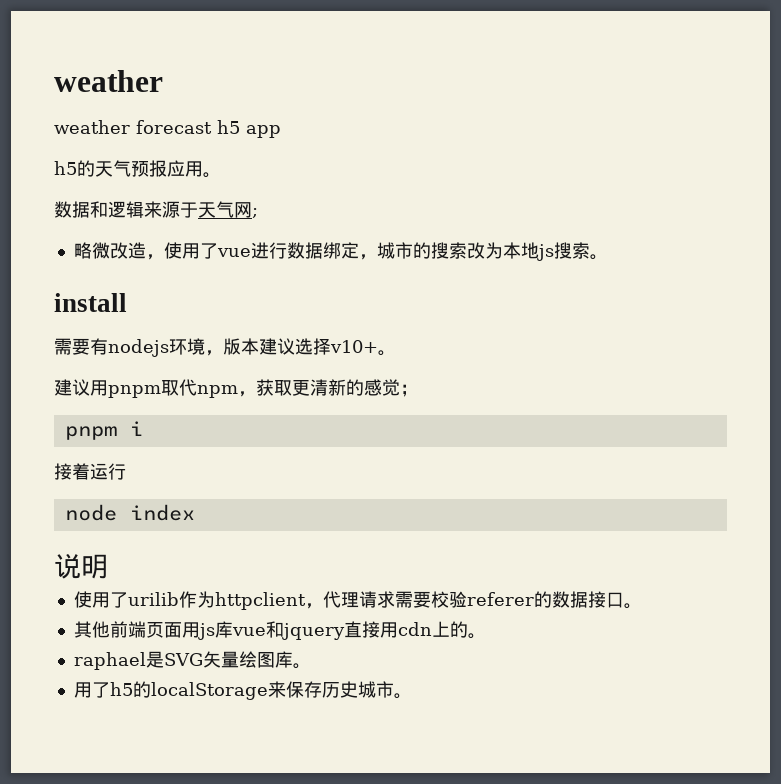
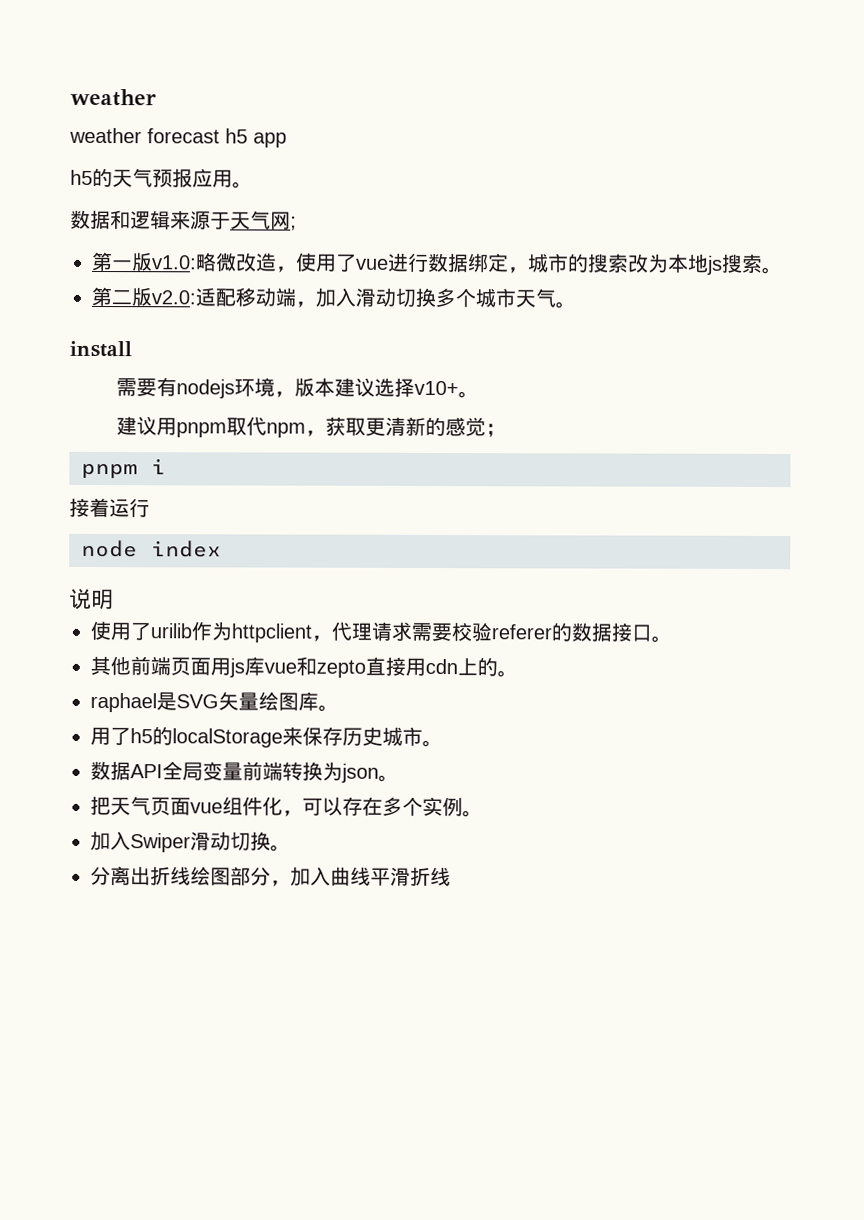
- 略微改造，使用了vue进行数据绑定，城市的搜索改为本地js搜索。
+ 第一版v1.0:略微改造，使用了vue进行数据绑定，城市的搜索改为本地js搜索。
+ 第二版v2.0:适配移动端，加入滑动切换多个城市天气。
- 其他前端页面用js库vue和jquery直接用cdn上的。
+ 其他前端页面用js库vue和zepto直接用cdn上的。
+ 数据API全局变量前端转换为json。
+ 把天气页面vue组件化，可以存在多个实例。
+ 加入Swiper滑动切换。
+ 分离出折线绘图部分，加入曲线平滑折线

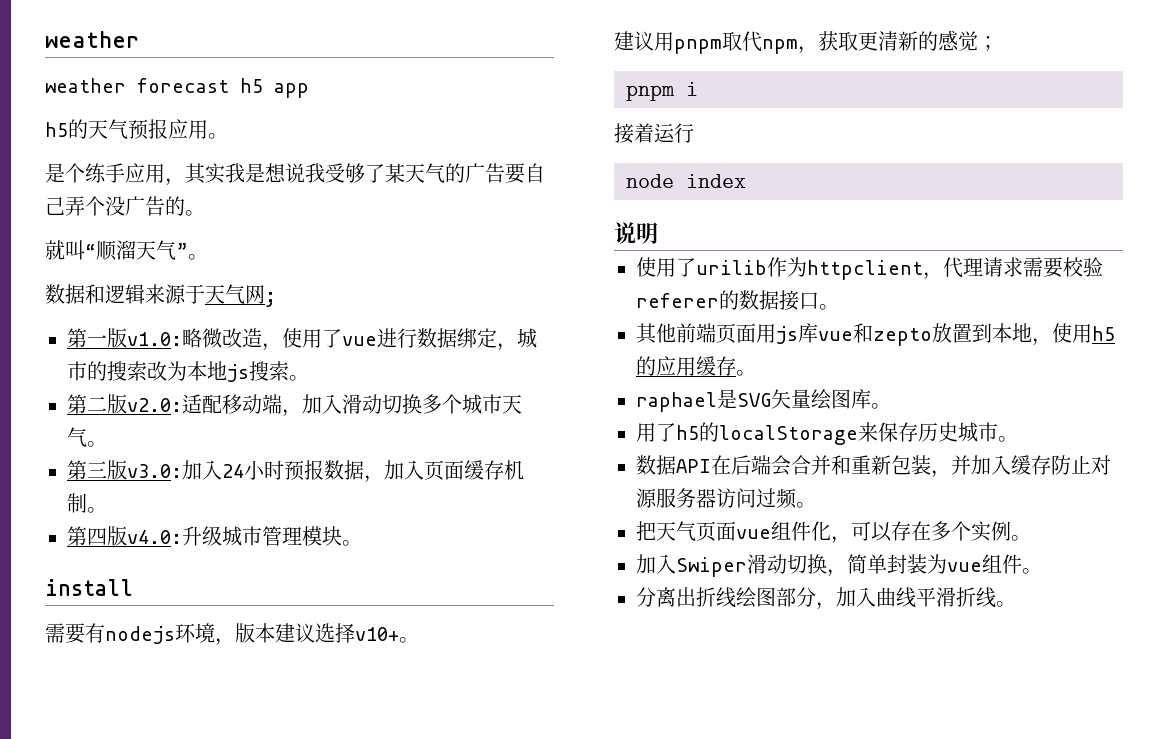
+ 是个练手应用，其实我是想说我受够了某天气的广告要自己弄个没广告的。
+ 就叫“顺溜天气”。
+ 第三版v3.0:加入24小时预报数据，加入页面缓存机制。
+ 第四版v4.0:升级城市管理模块。
- 其他前端页面用js库vue和zepto直接用cdn上的。
+ 其他前端页面用js库vue和zepto放置到本地，使用h5的应用缓存。
- 数据API全局变量前端转换为json。
+ 数据API在后端会合并和重新包装，并加入缓存防止对源服务器访问过频。
- 加入Swiper滑动切换。
+ 加入Swiper滑动切换，简单封装为vue组件。
- 分离出折线绘图部分，加入曲线平滑折线
+ 分离出折线绘图部分，加入曲线平滑折线。

